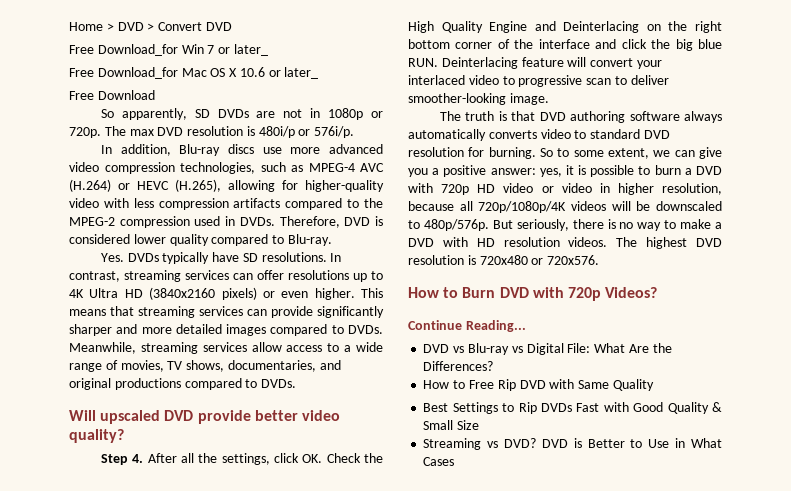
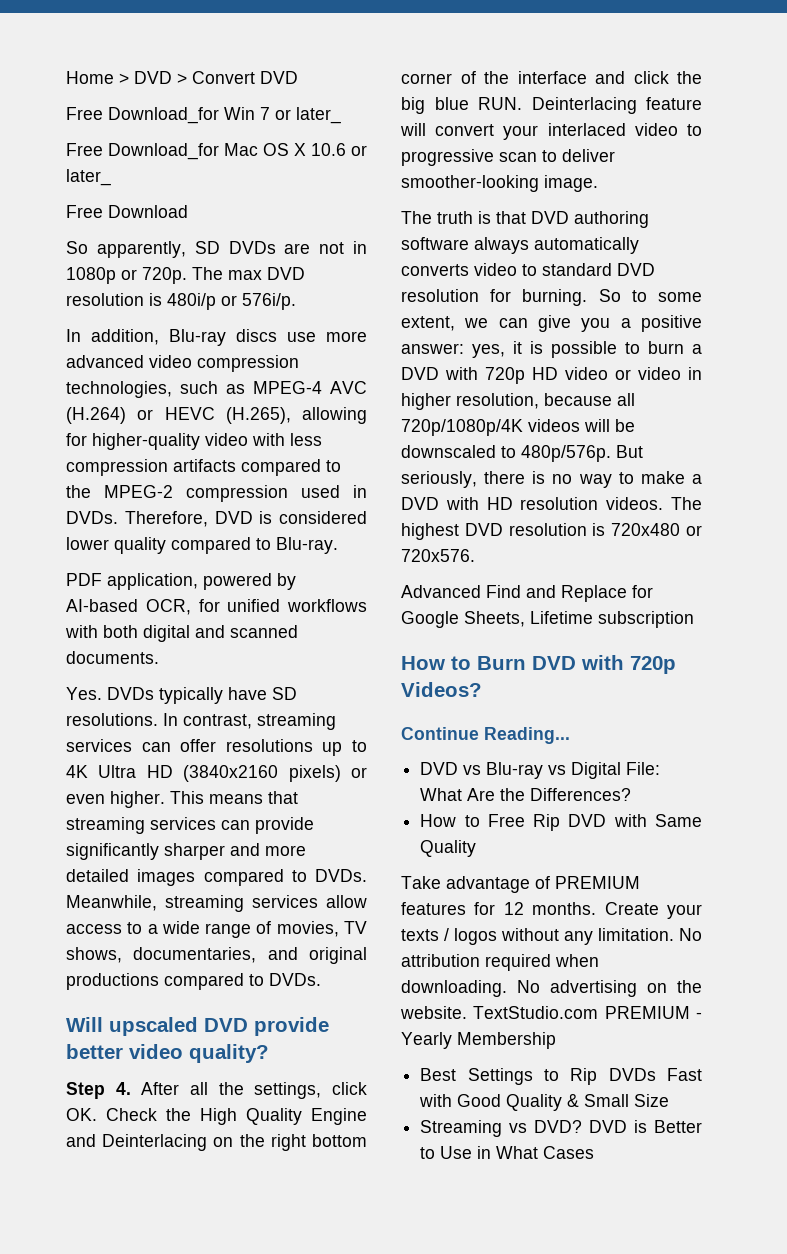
+ PDF application, powered by AI-based OCR, for unified workflows with both digital and scanned documents.
+ Advanced Find and Replace for Google Sheets, Lifetime subscription
+ Take advantage of PREMIUM features for 12 months. Create your texts / logos without any limitation. No attribution required when downloading. No advertising on the website. TextStudio.com PREMIUM - Yearly Membership

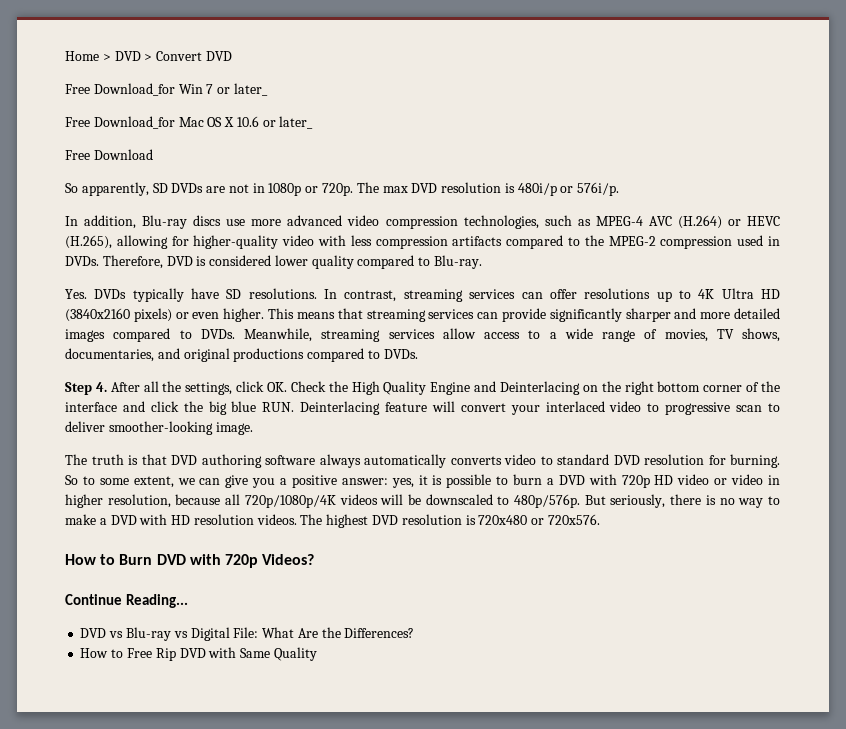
- PDF application, powered by AI-based OCR, for unified workflows with both digital and scanned documents.
- Will upscaled DVD provide better video quality?
- Advanced Find and Replace for Google Sheets, Lifetime subscription
- Take advantage of PREMIUM features for 12 months. Create your texts / logos without any limitation. No attribution required when downloading. No advertising on the website. TextStudio.com PREMIUM - Yearly Membership
- Best Settings to Rip DVDs Fast with Good Quality & Small Size
- Streaming vs DVD? DVD is Better to Use in What Cases

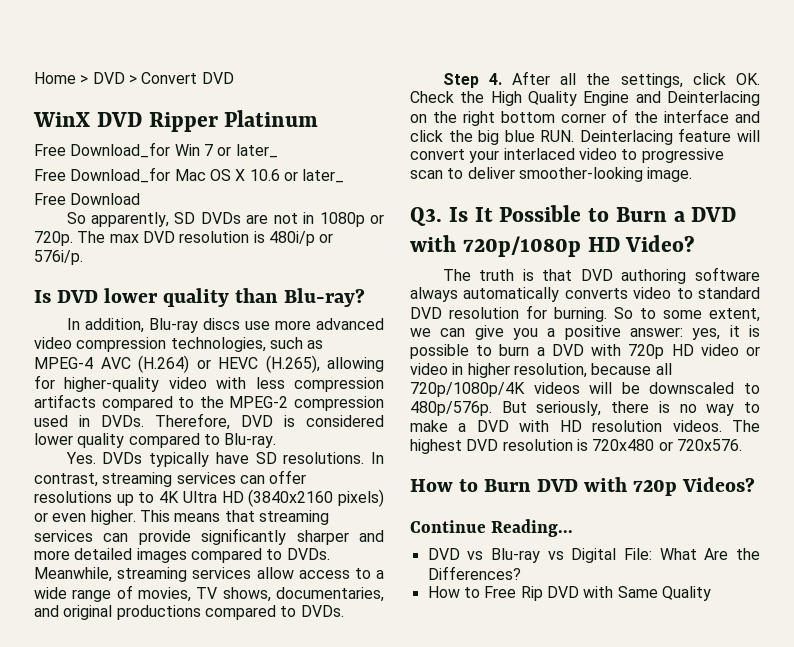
+ WinX DVD Ripper Platinum
+ Is DVD lower quality than Blu-ray?
+ Q3. Is It Possible to Burn a DVD with 720p/1080p HD Video?

